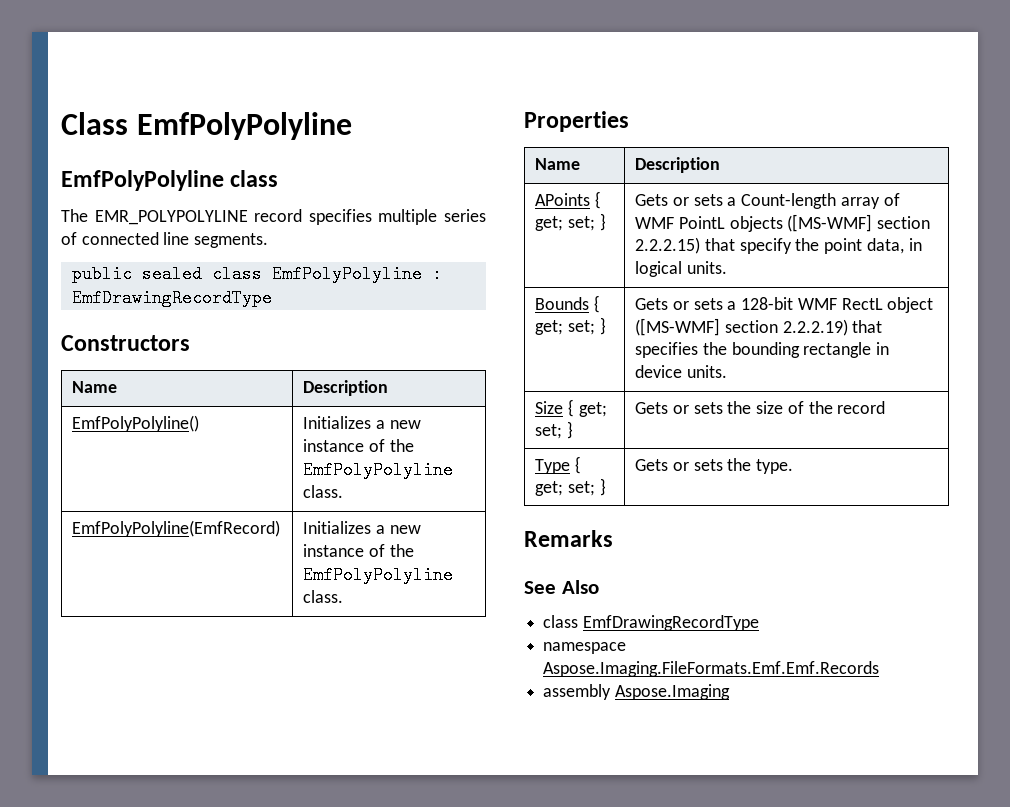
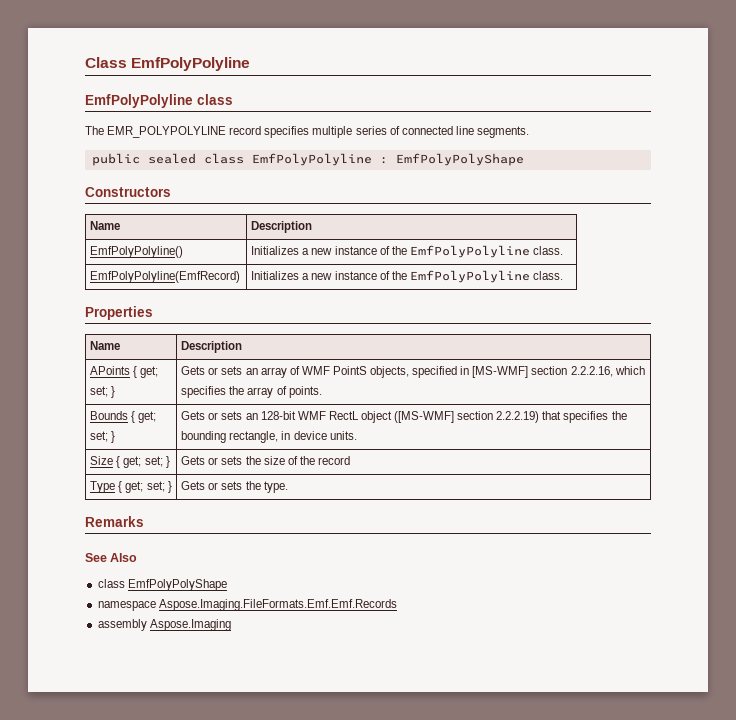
- public sealed class EmfPolyPolyline : EmfDrawingRecordType
+ public sealed class EmfPolyPolyline : EmfPolyPolyShape
- APoints { get; set; } | Gets or sets a Count-length array of WMF PointL objects ([MS-WMF] section 2.2.2.15) that specify the point data, in logical units.
+ APoints { get; set; } | Gets or sets an array of WMF PointS objects, specified in [MS-WMF] section 2.2.2.16, which specifies the array of points.
- Bounds { get; set; } | Gets or sets a 128-bit WMF RectL object ([MS-WMF] section 2.2.2.19) that specifies the bounding rectangle in device units.
+ Bounds { get; set; } | Gets or sets an 128-bit WMF RectL object ([MS-WMF] section 2.2.2.19) that specifies the bounding rectangle, in device units.
- class EmfDrawingRecordType
+ class EmfPolyPolyShape

